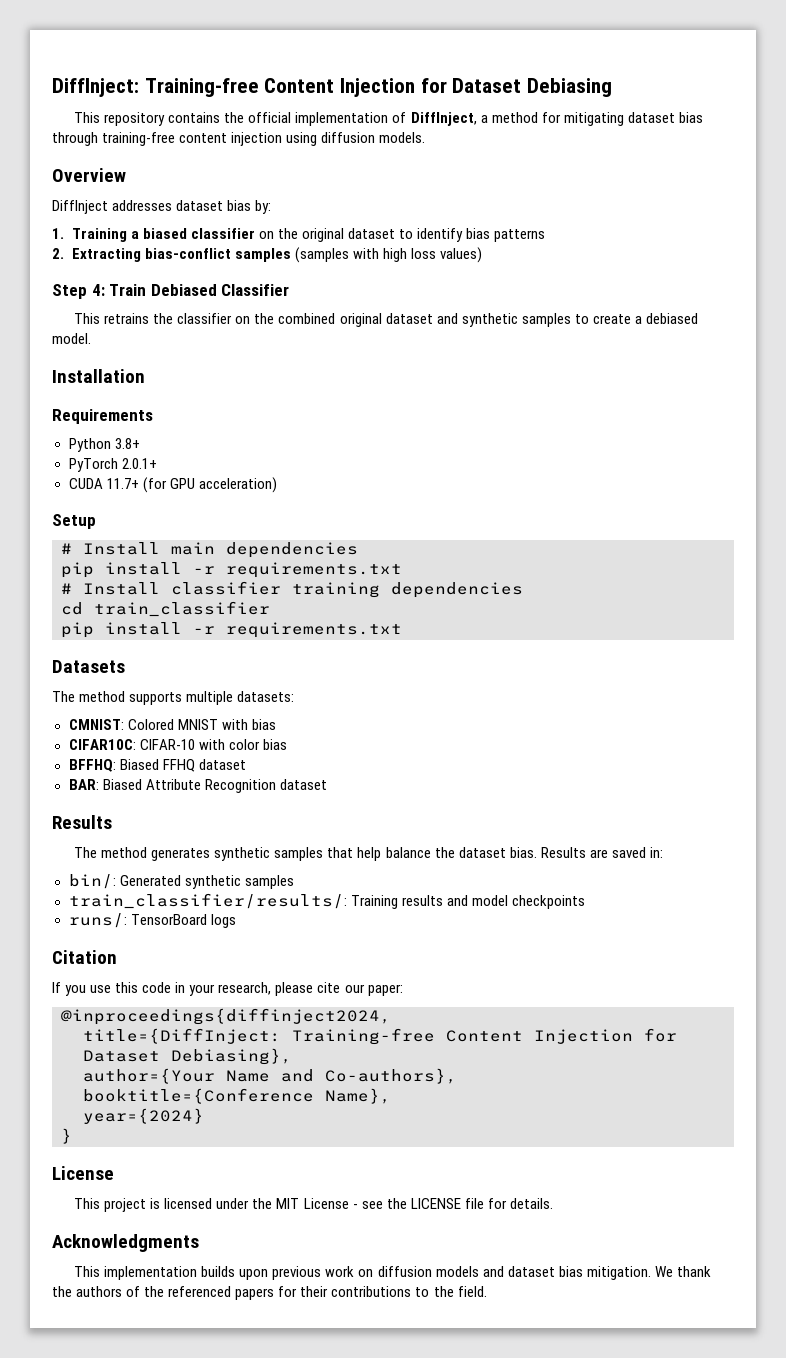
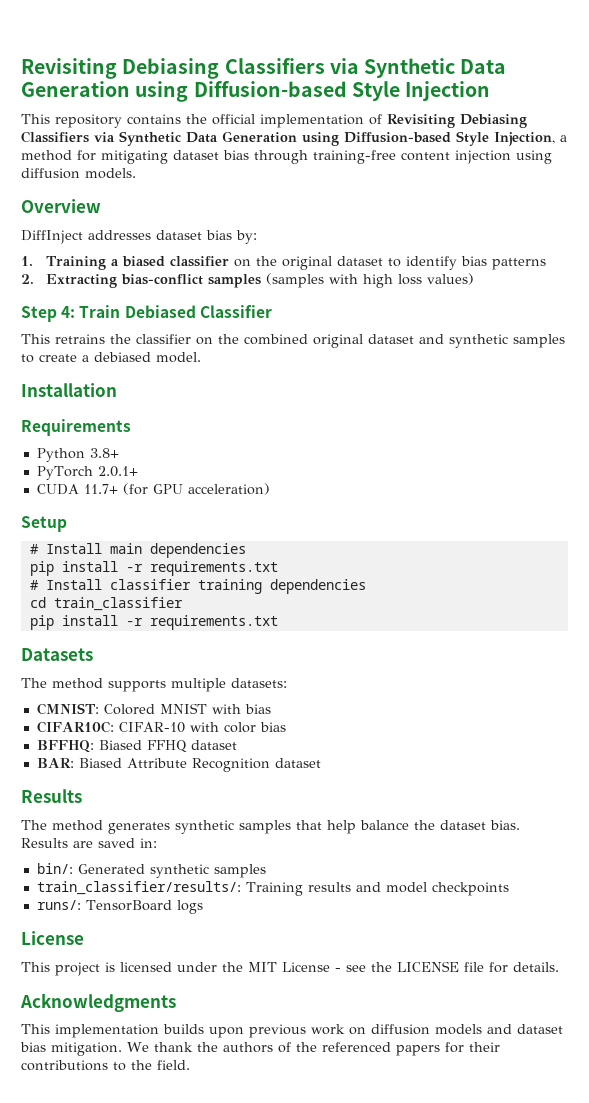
- DiffInject: Training-free Content Injection for Dataset Debiasing
+ Revisiting Debiasing Classifiers via Synthetic Data Generation using Diffusion-based Style Injection
- This repository contains the official implementation of DiffInject, a method for mitigating dataset bias through training-free content injection using diffusion models.
+ This repository contains the official implementation of Revisiting Debiasing Classifiers via Synthetic Data Generation using Diffusion-based Style Injection, a method for mitigating dataset bias through training-free content injection using diffusion models.
- Citation
- If you use this code in your research, please cite our paper:
- @inproceedings{diffinject2024,
- title={DiffInject: Training-free Content Injection for Dataset Debiasing},
- author={Your Name and Co-authors},
- booktitle={Conference Name},
- year={2024}
- }

